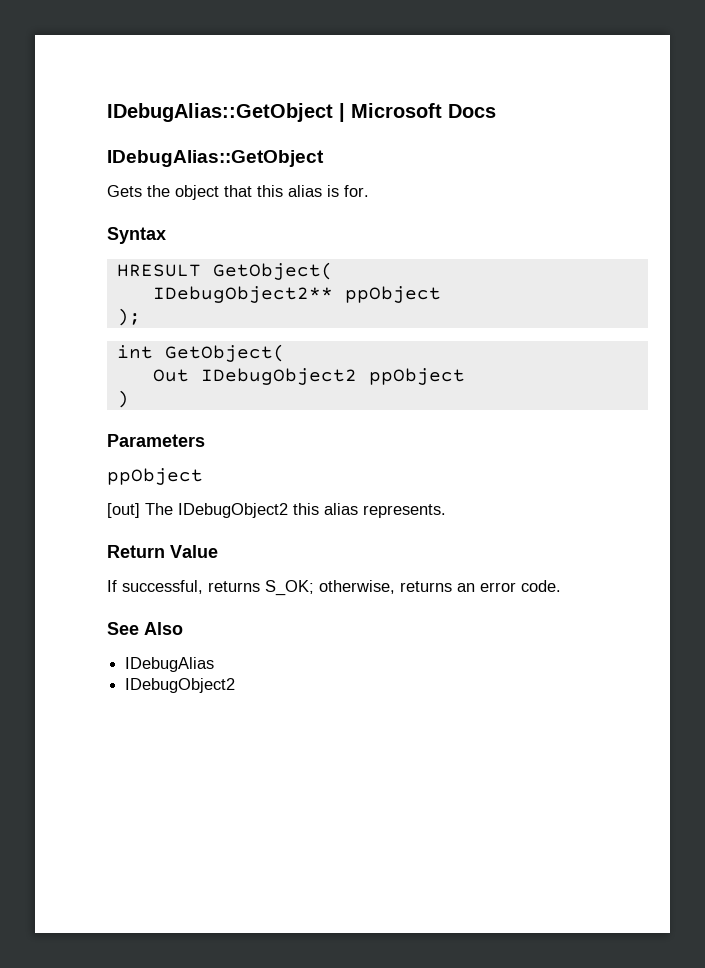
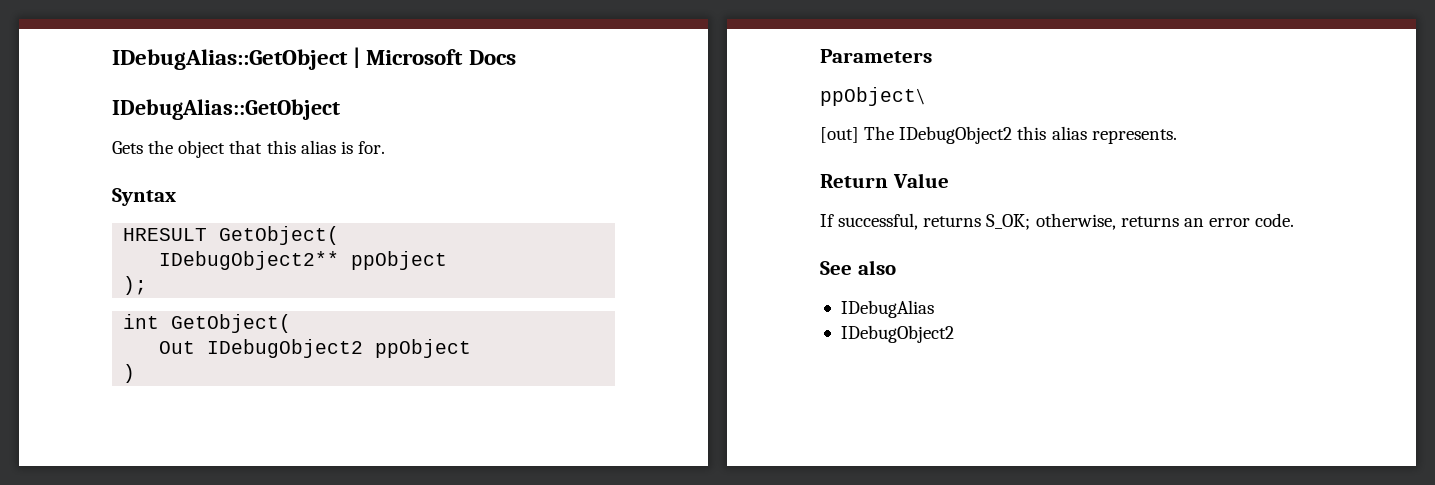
  Parameters
- ppObject
+ ppObject\
- See Also
+ See also

